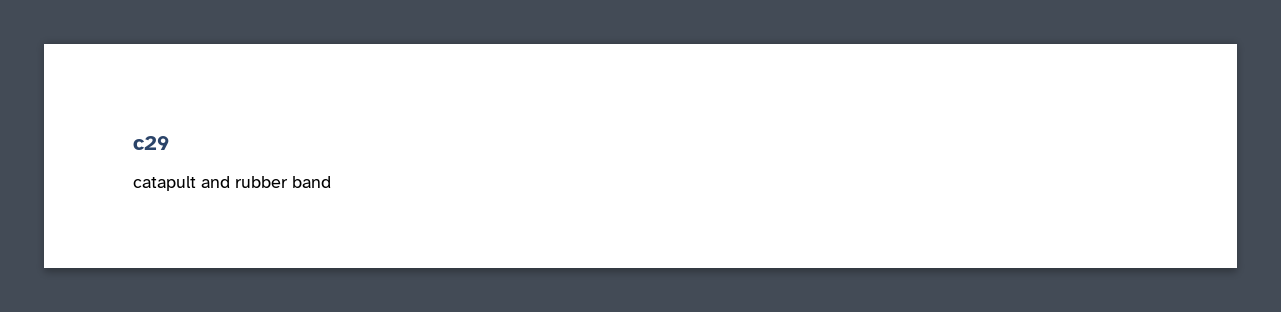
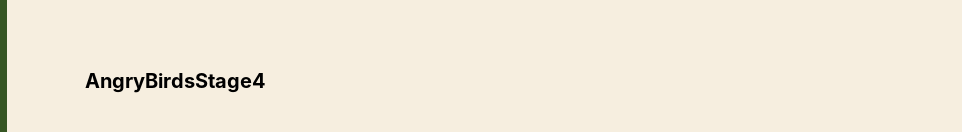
- c29
- catapult and rubber band
+ AngryBirdsStage4

